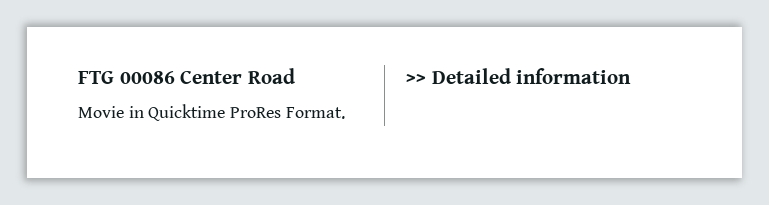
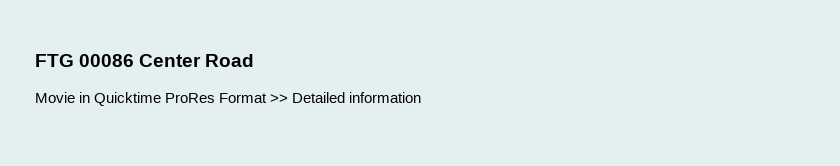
- Movie in Quicktime ProRes Format.
- >> Detailed information
+ Movie in Quicktime ProRes Format >> Detailed information

